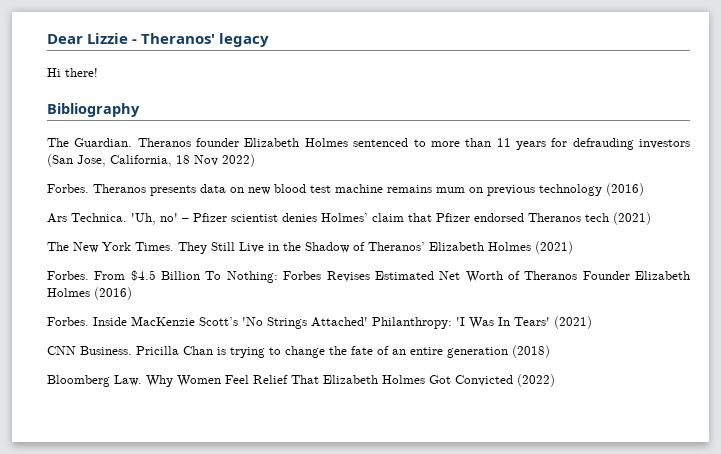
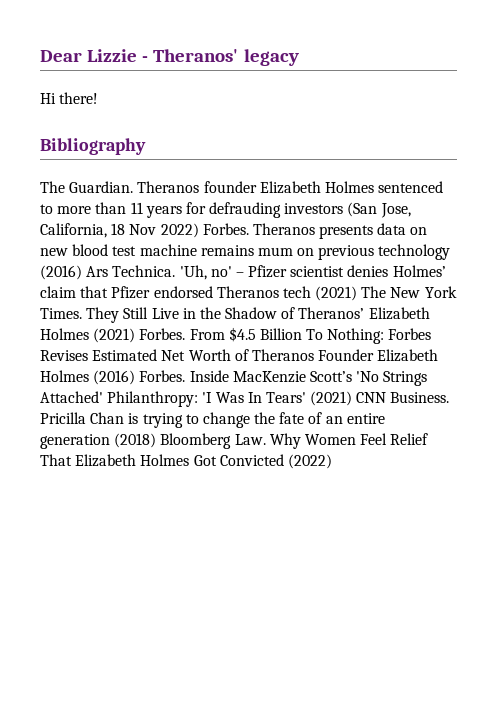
- Theranos founder Elizabeth Holmes sentenced to more than 11 years for defrauding investors (San Jose, California, 18 Nov 2022)
- Forbes.
+ Theranos founder Elizabeth Holmes sentenced to more than 11 years for defrauding investors (San Jose, California, 18 Nov 2022) Forbes.
- Theranos presents data on new blood test machine remains mum on previous technology (2016)
- Ars Technica.
+ Theranos presents data on new blood test machine remains mum on previous technology (2016) Ars Technica.
- 'Uh, no' – Pfizer scientist denies Holmes’ claim that Pfizer endorsed Theranos tech (2021)
- The New York Times.
+ 'Uh, no' – Pfizer scientist denies Holmes’ claim that Pfizer endorsed Theranos tech (2021) The New York Times.
- They Still Live in the Shadow of Theranos’ Elizabeth Holmes (2021)
- Forbes.
+ They Still Live in the Shadow of Theranos’ Elizabeth Holmes (2021) Forbes.
- From $4.5 Billion To Nothing: Forbes Revises Estimated Net Worth of Theranos Founder Elizabeth Holmes (2016)
- Forbes.
+ From $4.5 Billion To Nothing: Forbes Revises Estimated Net Worth of Theranos Founder Elizabeth Holmes (2016) Forbes.
- Inside MacKenzie Scott’s 'No Strings Attached' Philanthropy: 'I Was In Tears' (2021)
- CNN Business.
+ Inside MacKenzie Scott’s 'No Strings Attached' Philanthropy: 'I Was In Tears' (2021) CNN Business.
- Pricilla Chan is trying to change the fate of an entire generation (2018)
- Bloomberg Law. Why Women Feel Relief That Elizabeth Holmes Got Convicted (2022)
+ Pricilla Chan is trying to change the fate of an entire generation (2018) Bloomberg Law. Why Women Feel Relief That Elizabeth Holmes Got Convicted (2022)

